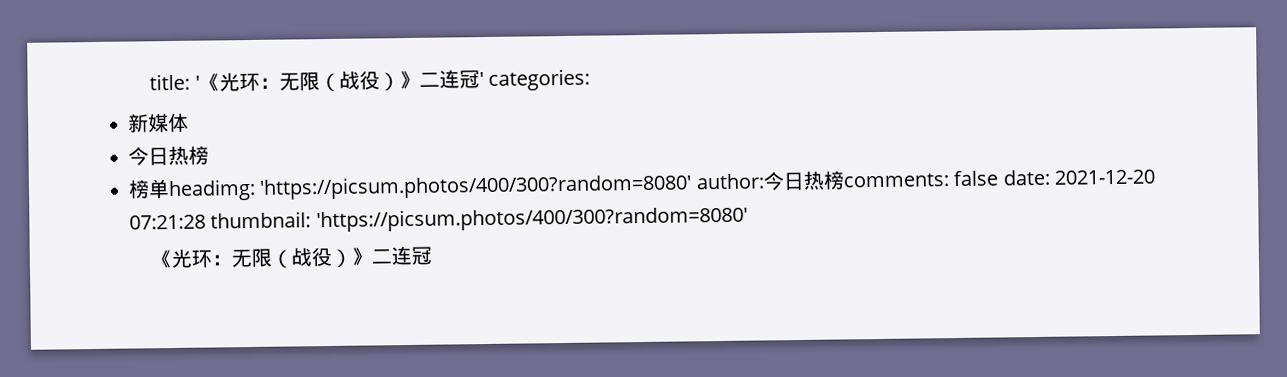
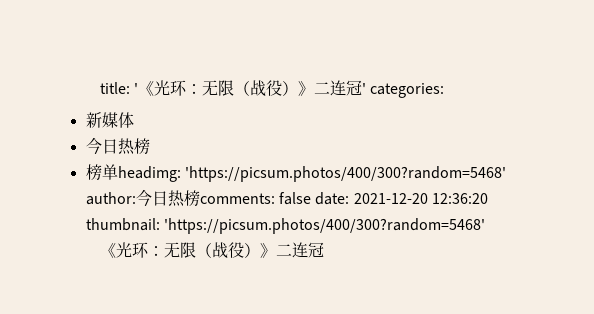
- 榜单headimg: 'https://picsum.photos/400/300?random=8080' author:今日热榜comments: false date: 2021-12-20 07:21:28 thumbnail: 'https://picsum.photos/400/300?random=8080'
+ 榜单headimg: 'https://picsum.photos/400/300?random=5468' author:今日热榜comments: false date: 2021-12-20 12:36:20 thumbnail: 'https://picsum.photos/400/300?random=5468'

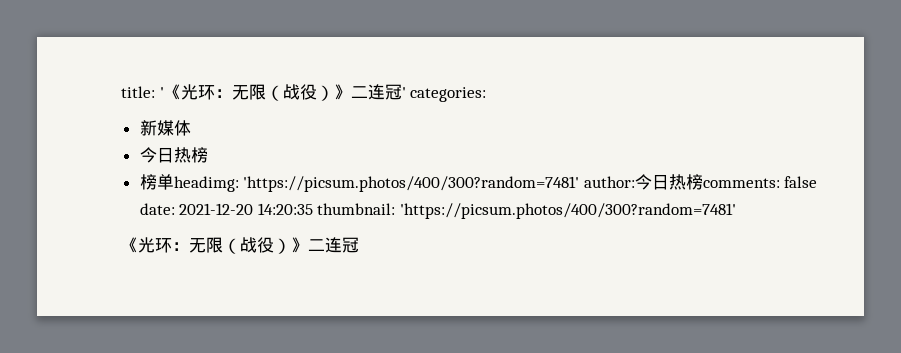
- 榜单headimg: 'https://picsum.photos/400/300?random=5468' author:今日热榜comments: false date: 2021-12-20 12:36:20 thumbnail: 'https://picsum.photos/400/300?random=5468'
+ 榜单headimg: 'https://picsum.photos/400/300?random=7481' author:今日热榜comments: false date: 2021-12-20 14:20:35 thumbnail: 'https://picsum.photos/400/300?random=7481'

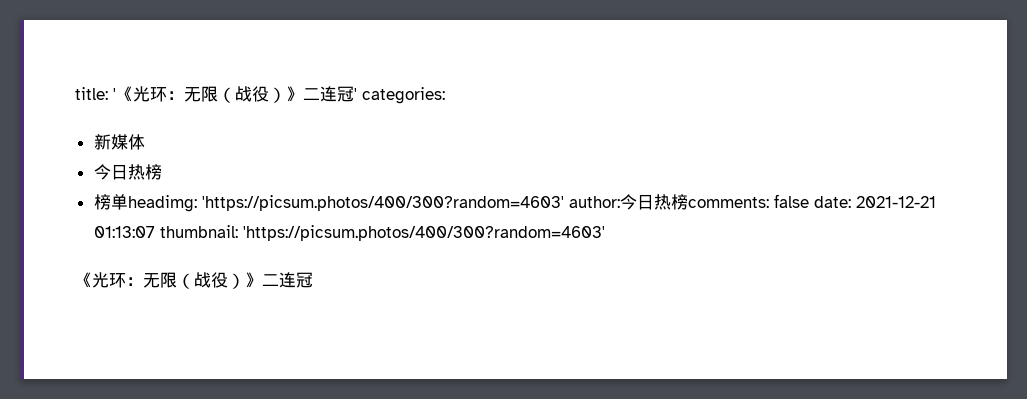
- 榜单headimg: 'https://picsum.photos/400/300?random=7481' author:今日热榜comments: false date: 2021-12-20 14:20:35 thumbnail: 'https://picsum.photos/400/300?random=7481'
+ 榜单headimg: 'https://picsum.photos/400/300?random=4603' author:今日热榜comments: false date: 2021-12-21 01:13:07 thumbnail: 'https://picsum.photos/400/300?random=4603'

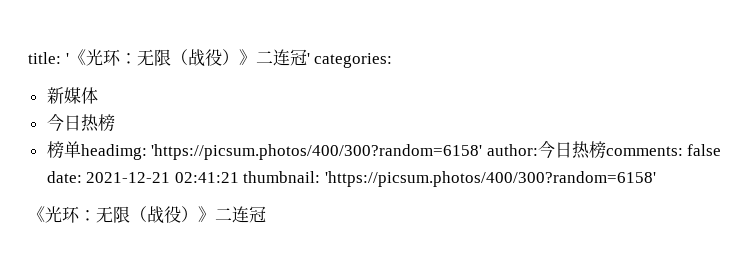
- 榜单headimg: 'https://picsum.photos/400/300?random=4603' author:今日热榜comments: false date: 2021-12-21 01:13:07 thumbnail: 'https://picsum.photos/400/300?random=4603'
+ 榜单headimg: 'https://picsum.photos/400/300?random=6158' author:今日热榜comments: false date: 2021-12-21 02:41:21 thumbnail: 'https://picsum.photos/400/300?random=6158'

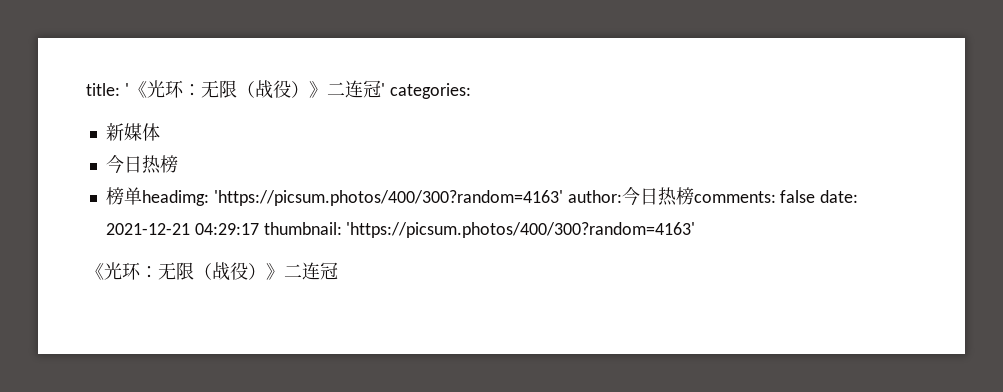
- 榜单headimg: 'https://picsum.photos/400/300?random=6158' author:今日热榜comments: false date: 2021-12-21 02:41:21 thumbnail: 'https://picsum.photos/400/300?random=6158'
+ 榜单headimg: 'https://picsum.photos/400/300?random=4163' author:今日热榜comments: false date: 2021-12-21 04:29:17 thumbnail: 'https://picsum.photos/400/300?random=4163'

